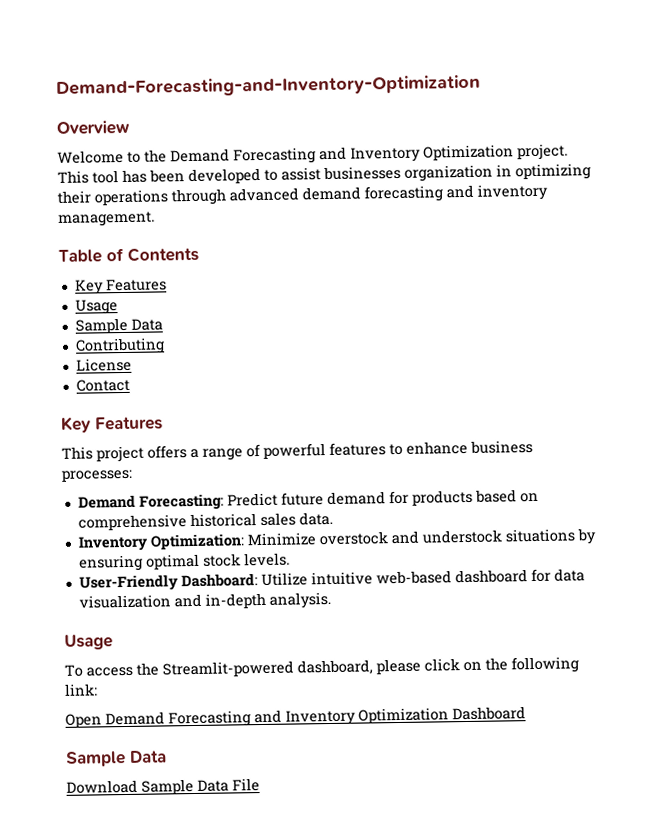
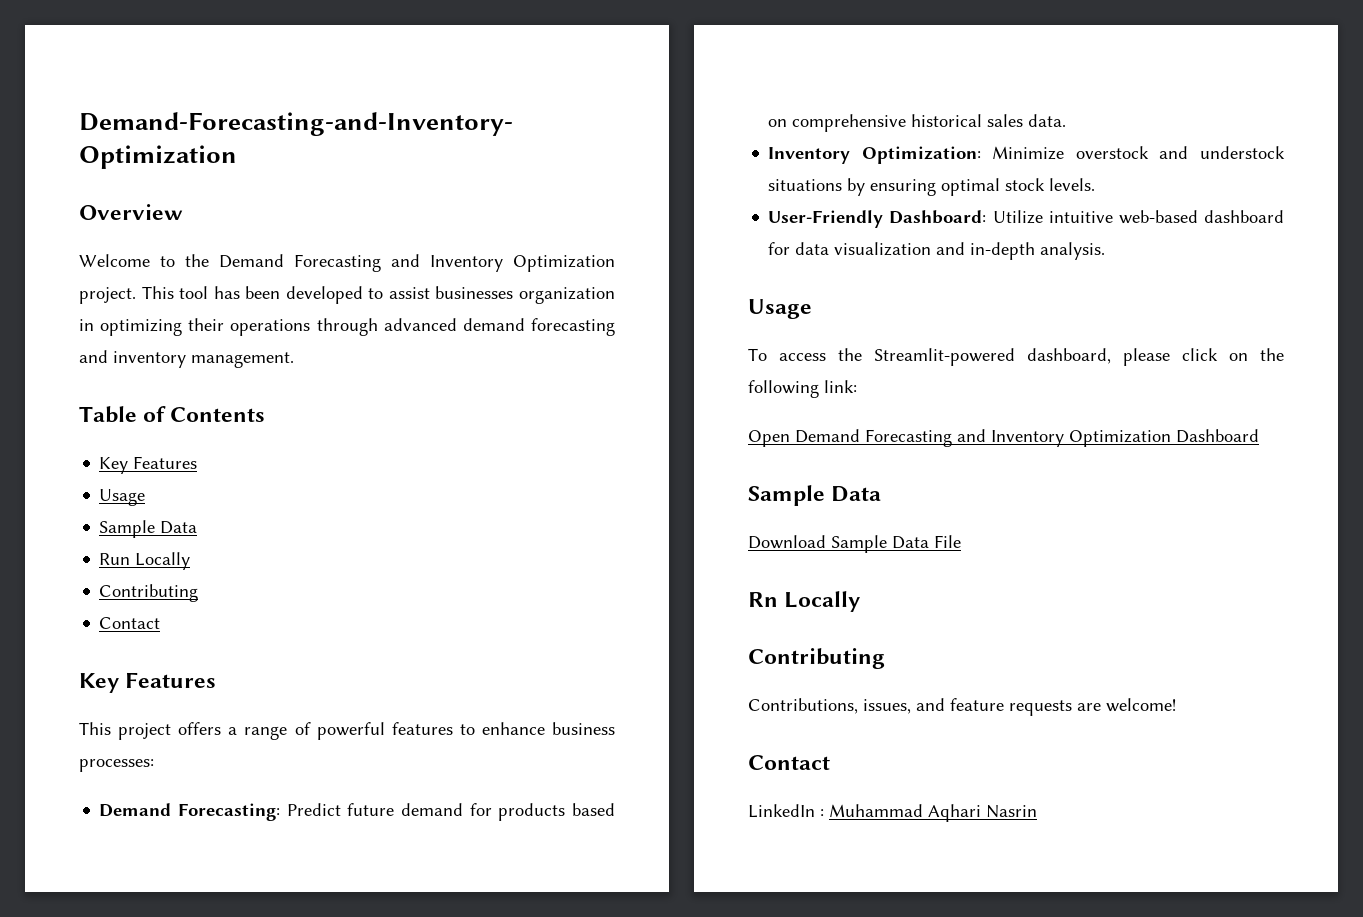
+ Run Locally
  Contributing
- License
+ Rn Locally
+ Contributing
+ Contributions, issues, and feature requests are welcome!
+ Contact
+ LinkedIn : Muhammad Aqhari Nasrin

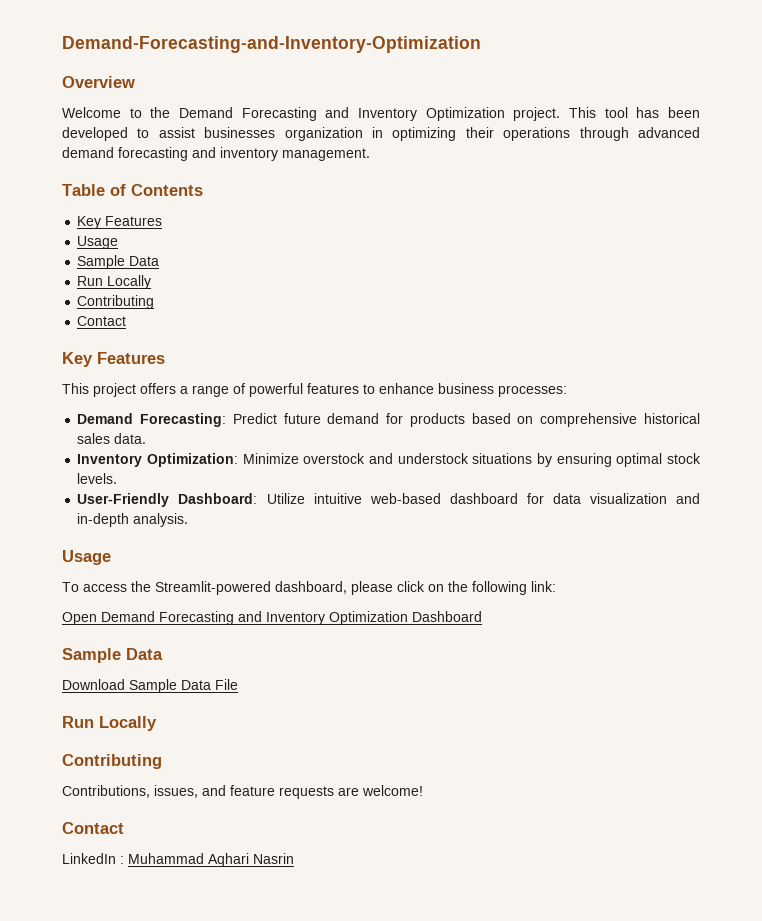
  Download Sample Data File
- Rn Locally
+ Run Locally

